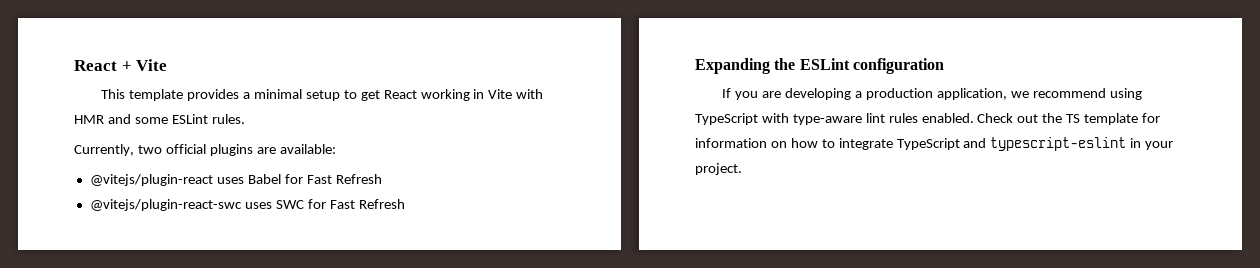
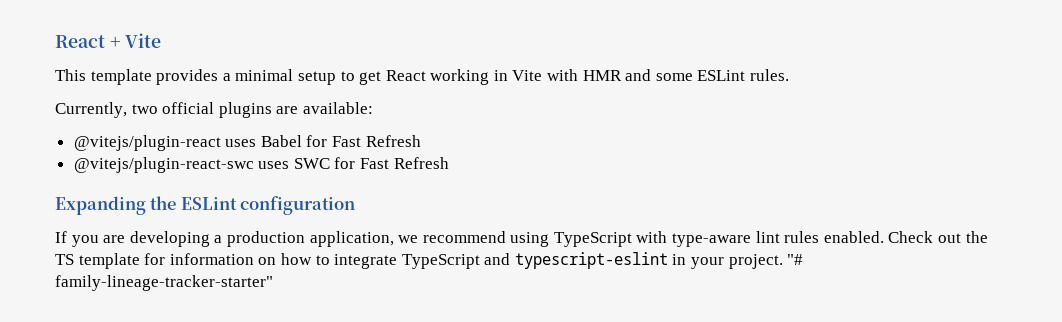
+ "# family-lineage-tracker-starter"

